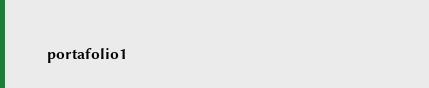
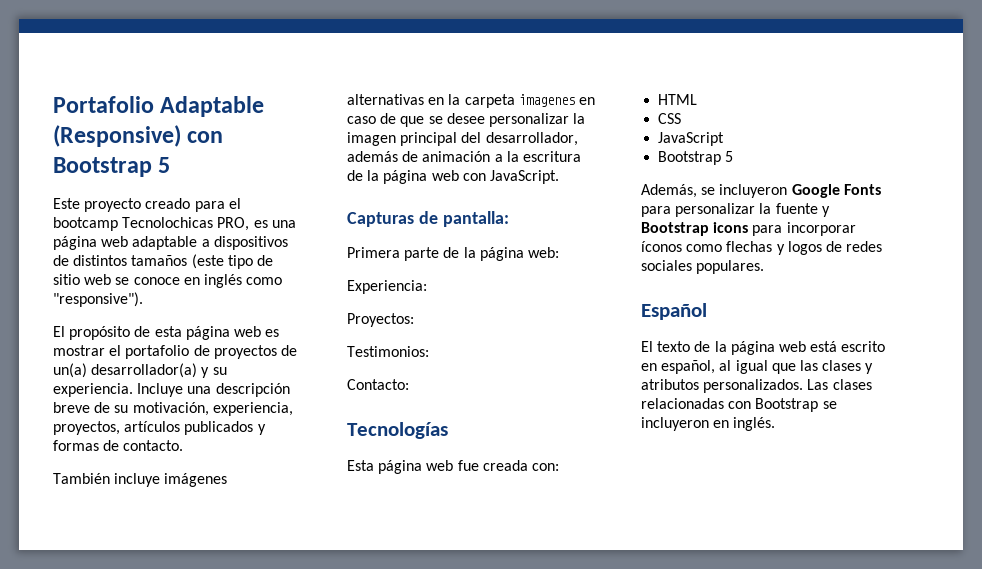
- portafolio1
+ Portafolio Adaptable (Responsive) con Bootstrap 5
+ Este proyecto creado para el bootcamp Tecnolochicas PRO, es una página web adaptable a dispositivos de distintos tamaños (este tipo de sitio web se conoce en inglés como "responsive").
+ El propósito de esta página web es mostrar el portafolio de proyectos de un(a) desarrollador(a) y su experiencia. Incluye una descripción breve de su motivación, experiencia, proyectos, artículos publicados y formas de contacto.
+ También incluye imágenes alternativas en la carpeta imagenes en caso de que se desee personalizar la imagen principal del desarrollador, además de animación a la escritura de la página web con JavaScript.
+ Capturas de pantalla:
+ Primera parte de la página web:
+ Experiencia:
+ Proyectos:
+ Testimonios:
+ Contacto:
+ Tecnologías
+ Esta página web fue creada con:
+ HTML
+ CSS
+ JavaScript
+ Bootstrap 5
+ Además, se incluyeron Google Fonts para personalizar la fuente y Bootstrap icons para incorporar íconos como flechas y logos de redes sociales populares.
+ Español
+ El texto de la página web está escrito en español, al igual que las clases y atributos personalizados. Las clases relacionadas con Bootstrap se incluyeron en inglés.

